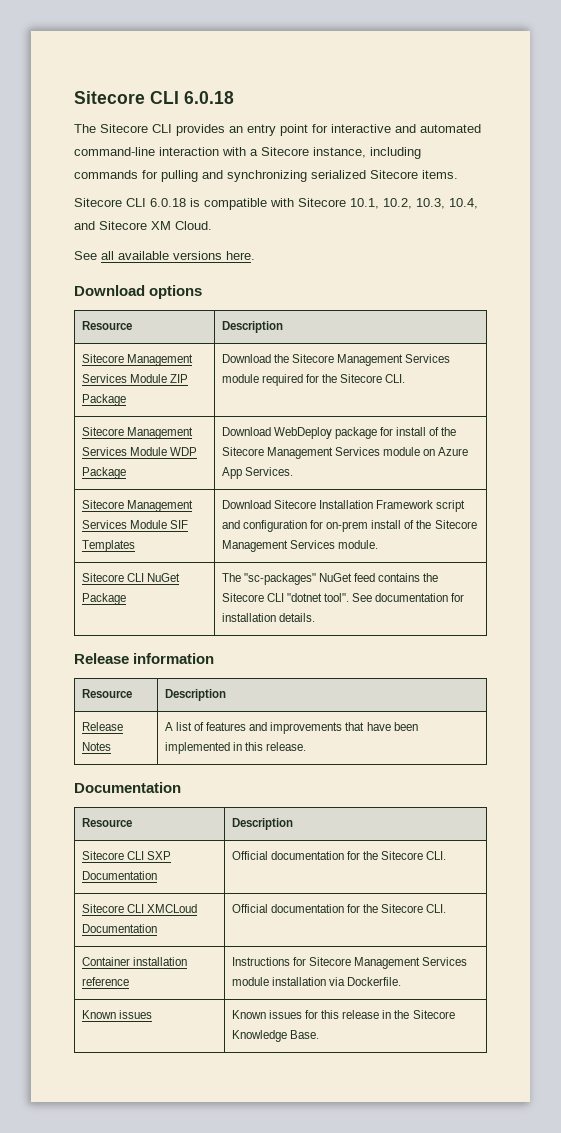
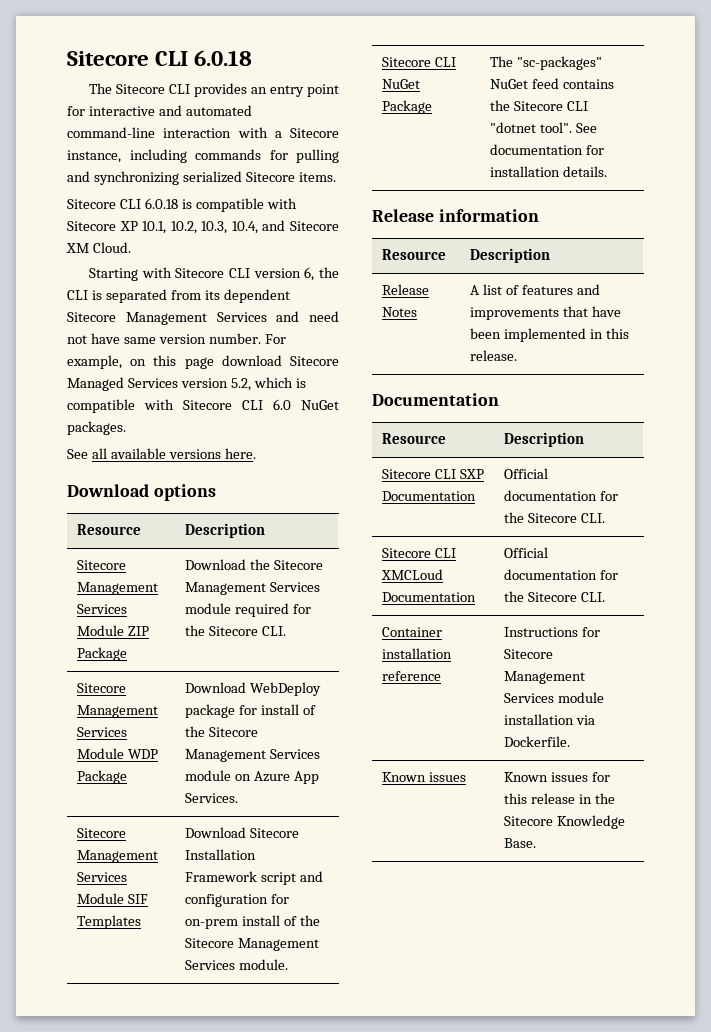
- Sitecore CLI 6.0.18 is compatible with Sitecore 10.1, 10.2, 10.3, 10.4, and Sitecore XM Cloud.
+ Sitecore CLI 6.0.18 is compatible with Sitecore XP 10.1, 10.2, 10.3, 10.4, and Sitecore XM Cloud.
+ Starting with Sitecore CLI version 6, the CLI is separated from its dependent Sitecore Management Services and need not have same version number. For example, on this page download Sitecore Managed Services version 5.2, which is compatible with Sitecore CLI 6.0 NuGet packages.

